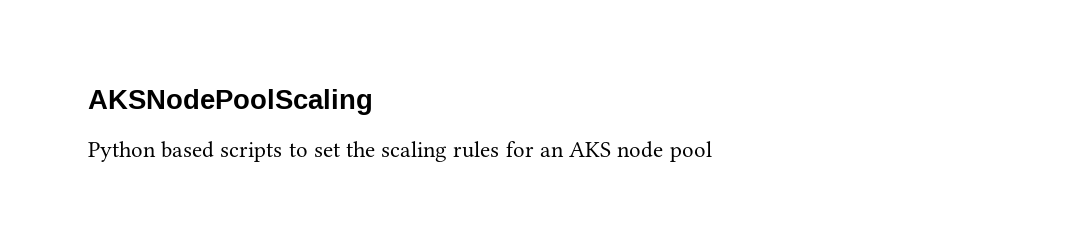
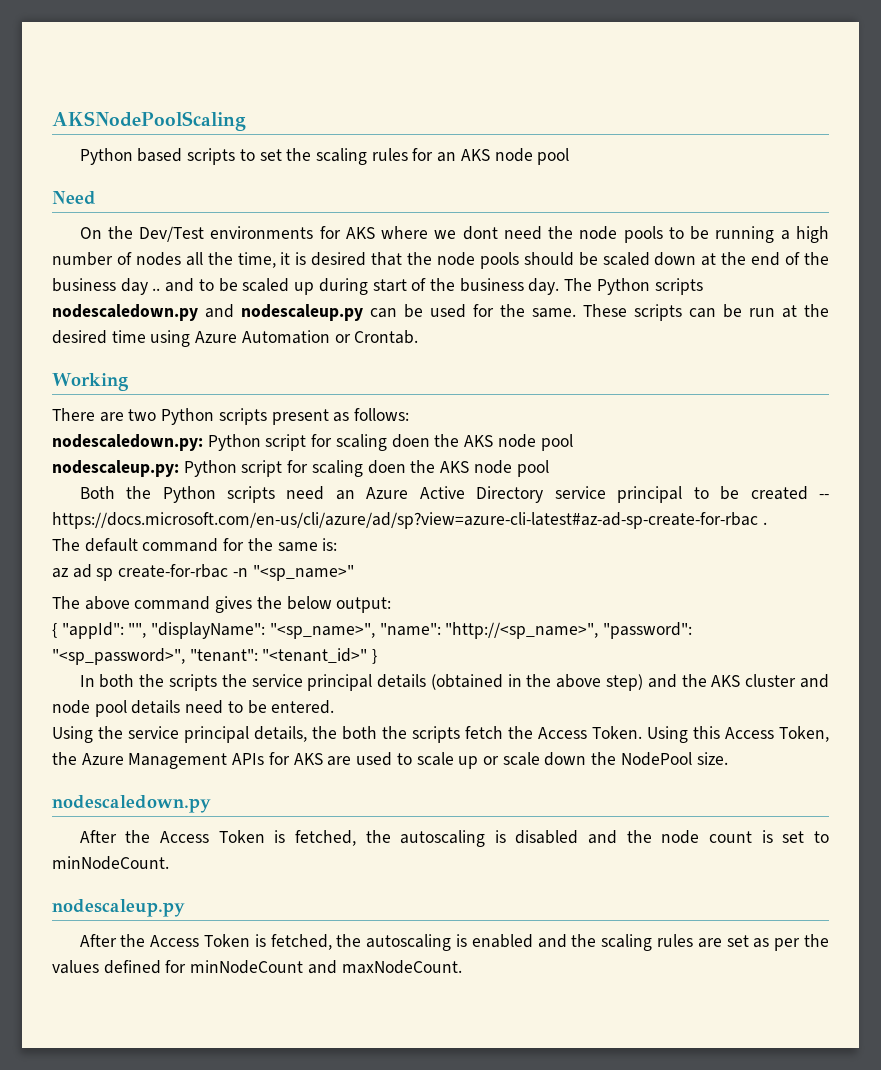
+ Need
+ On the Dev/Test environments for AKS where we dont need the node pools to be running a high number of nodes all the time, it is desired that the node pools should be scaled down at the end of the business day .. and to be scaled up during start of the business day. The Python scripts nodescaledown.py and nodescaleup.py can be used for the same. These scripts can be run at the desired time using Azure Automation or Crontab.
+ Working
+ There are two Python scripts present as follows:
+ nodescaledown.py: Python script for scaling doen the AKS node pool
+ nodescaleup.py: Python script for scaling doen the AKS node pool
+ Both the Python scripts need an Azure Active Directory service principal to be created -- https://docs.microsoft.com/en-us/cli/azure/ad/sp?view=azure-cli-latest#az-ad-sp-create-for-rbac .
+ The default command for the same is:
+ az ad sp create-for-rbac -n "<sp_name>"
+ The above command gives the below output:
+ { "appId": "", "displayName": "<sp_name>", "name": "http://<sp_name>", "password": "<sp_password>", "tenant": "<tenant_id>" }
+ In both the scripts the service principal details (obtained in the above step) and the AKS cluster and node pool details need to be entered.
+ Using the service principal details, the both the scripts fetch the Access Token. Using this Access Token, the Azure Management APIs for AKS are used to scale up or scale down the NodePool size.
+ nodescaledown.py
+ After the Access Token is fetched, the autoscaling is disabled and the node count is set to minNodeCount.
+ nodescaleup.py
+ After the Access Token is fetched, the autoscaling is enabled and the scaling rules are set as per the values defined for minNodeCount and maxNodeCount.

